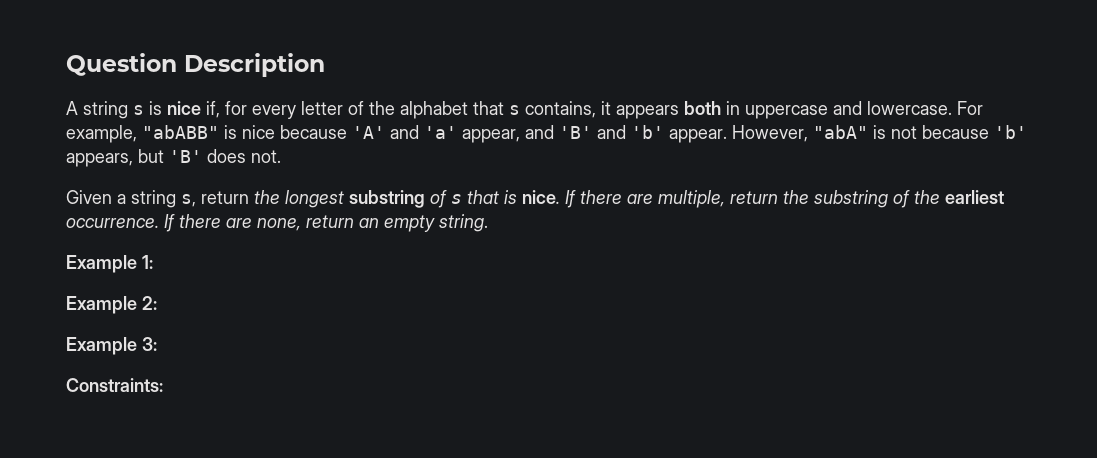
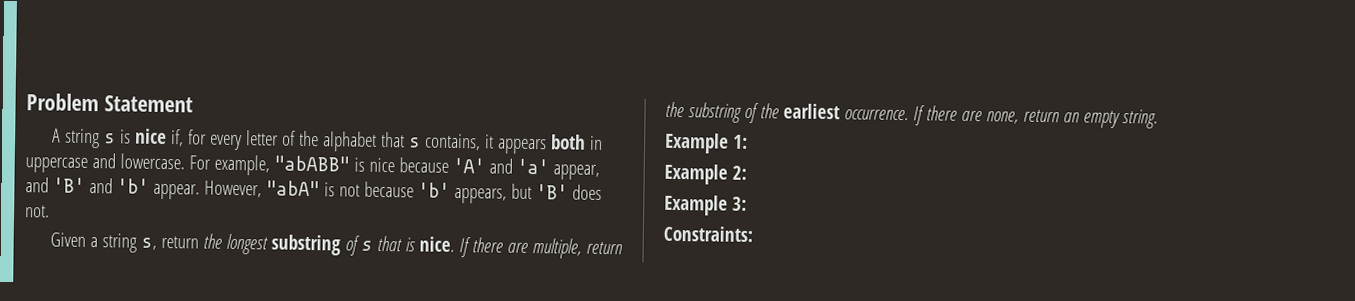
- Question Description
+ Problem Statement

